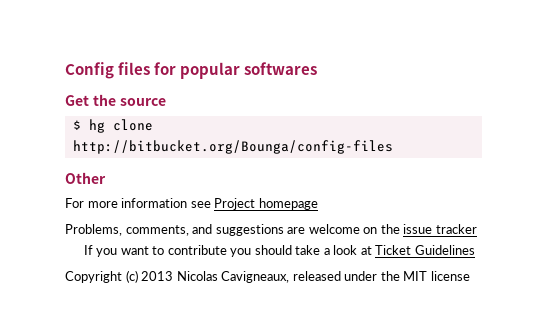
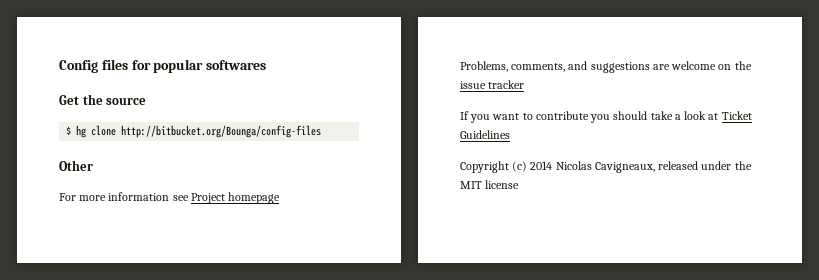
- Copyright (c) 2013 Nicolas Cavigneaux, released under the MIT license
+ Copyright (c) 2014 Nicolas Cavigneaux, released under the MIT license

